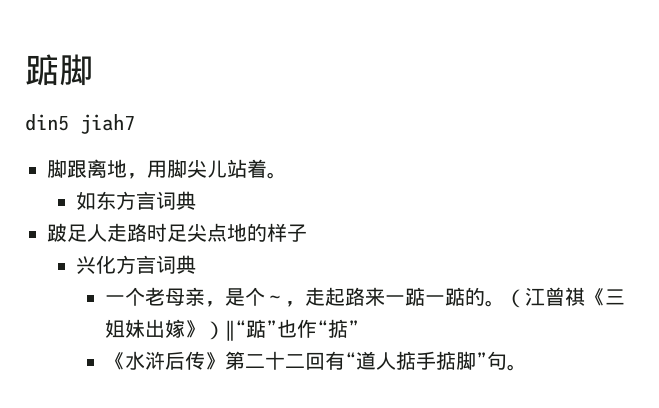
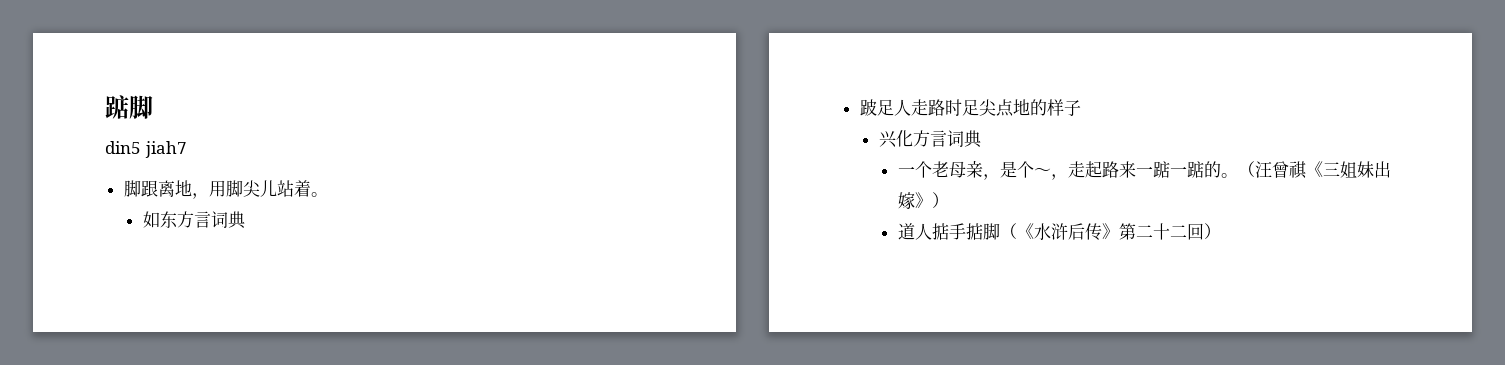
- （江曾祺《三姐妹出嫁》）‖“踮”也作“掂”
- 《水浒后传》第二十二回有“道人掂手掂脚”句。
+ （汪曾祺《三姐妹出嫁》）
+ 道人掂手掂脚（《水浒后传》第二十二回）

